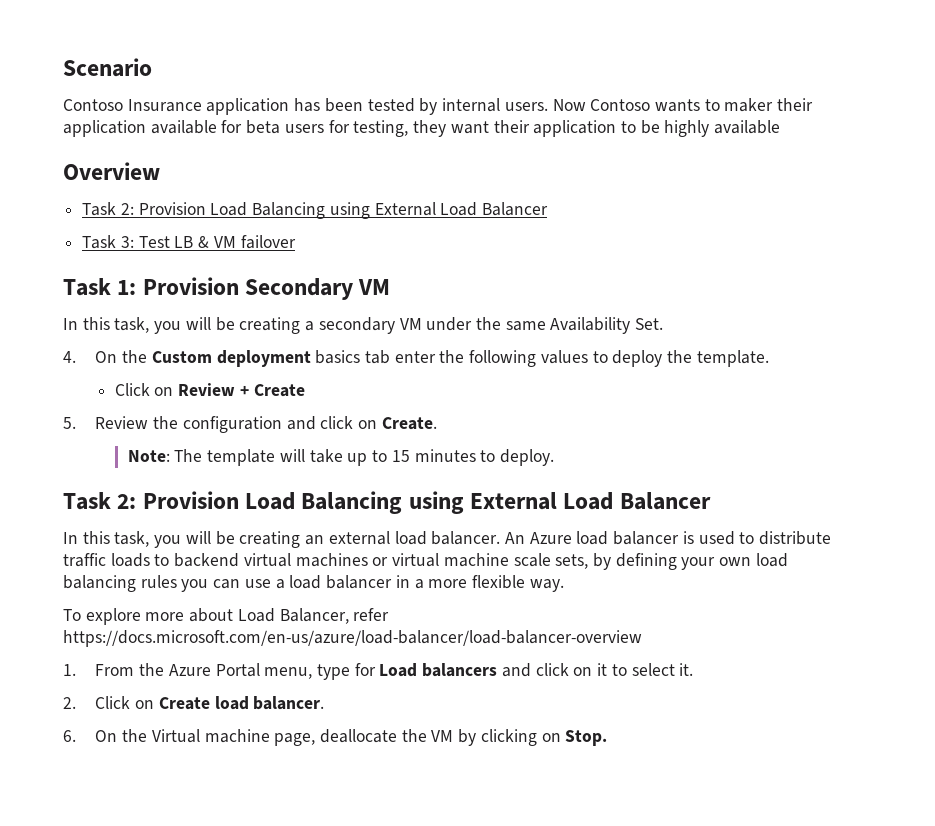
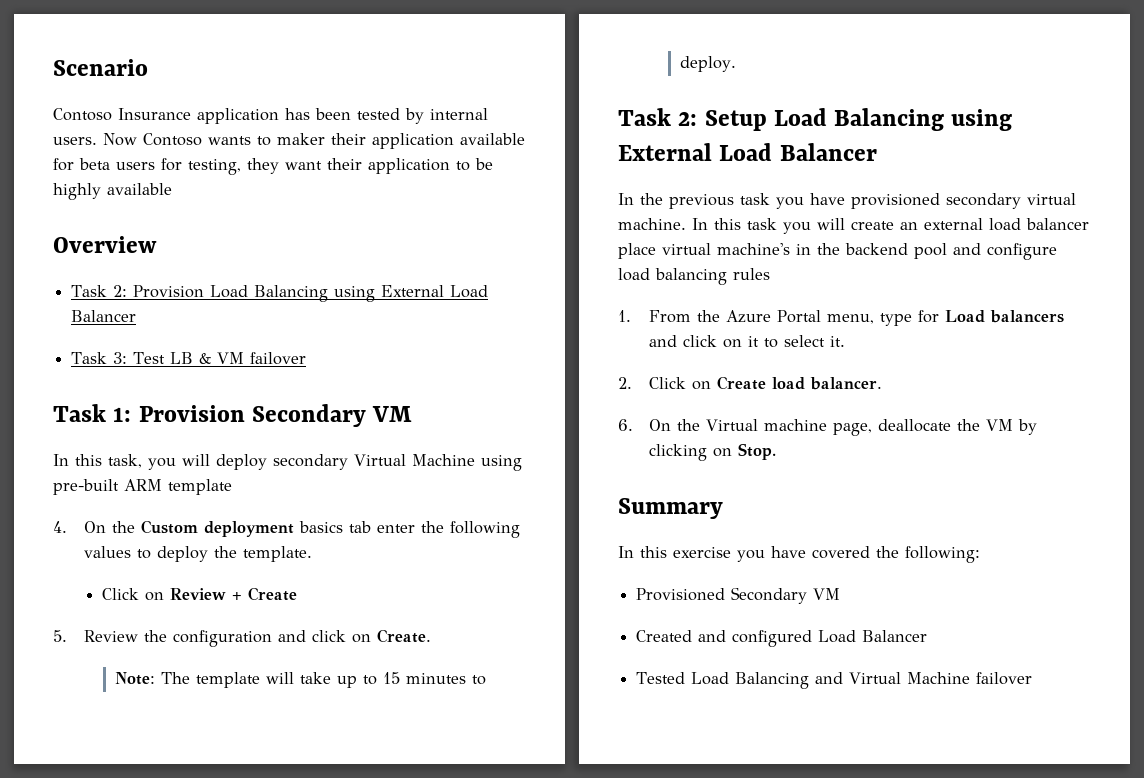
- In this task, you will be creating a secondary VM under the same Availability Set.
+ In this task, you will deploy secondary Virtual Machine using pre-built ARM template
  Note: The template will take up to 15 minutes to deploy.
- Task 2: Provision Load Balancing using External Load Balancer
+ Task 2: Setup Load Balancing using External Load Balancer
- In this task, you will be creating an external load balancer. An Azure load balancer is used to distribute traffic loads to backend virtual machines or virtual machine scale sets, by defining your own load balancing rules you can use a load balancer in a more flexible way.
- To explore more about Load Balancer, refer https://docs.microsoft.com/en-us/azure/load-balancer/load-balancer-overview
+ In the previous task you have provisioned secondary virtual machine. In this task you will create an external load balancer place virtual machine's in the backend pool and configure load balancing rules
+ Summary
+ In this exercise you have covered the following:
+ Provisioned Secondary VM
+ Created and configured Load Balancer
+ Tested Load Balancing and Virtual Machine failover

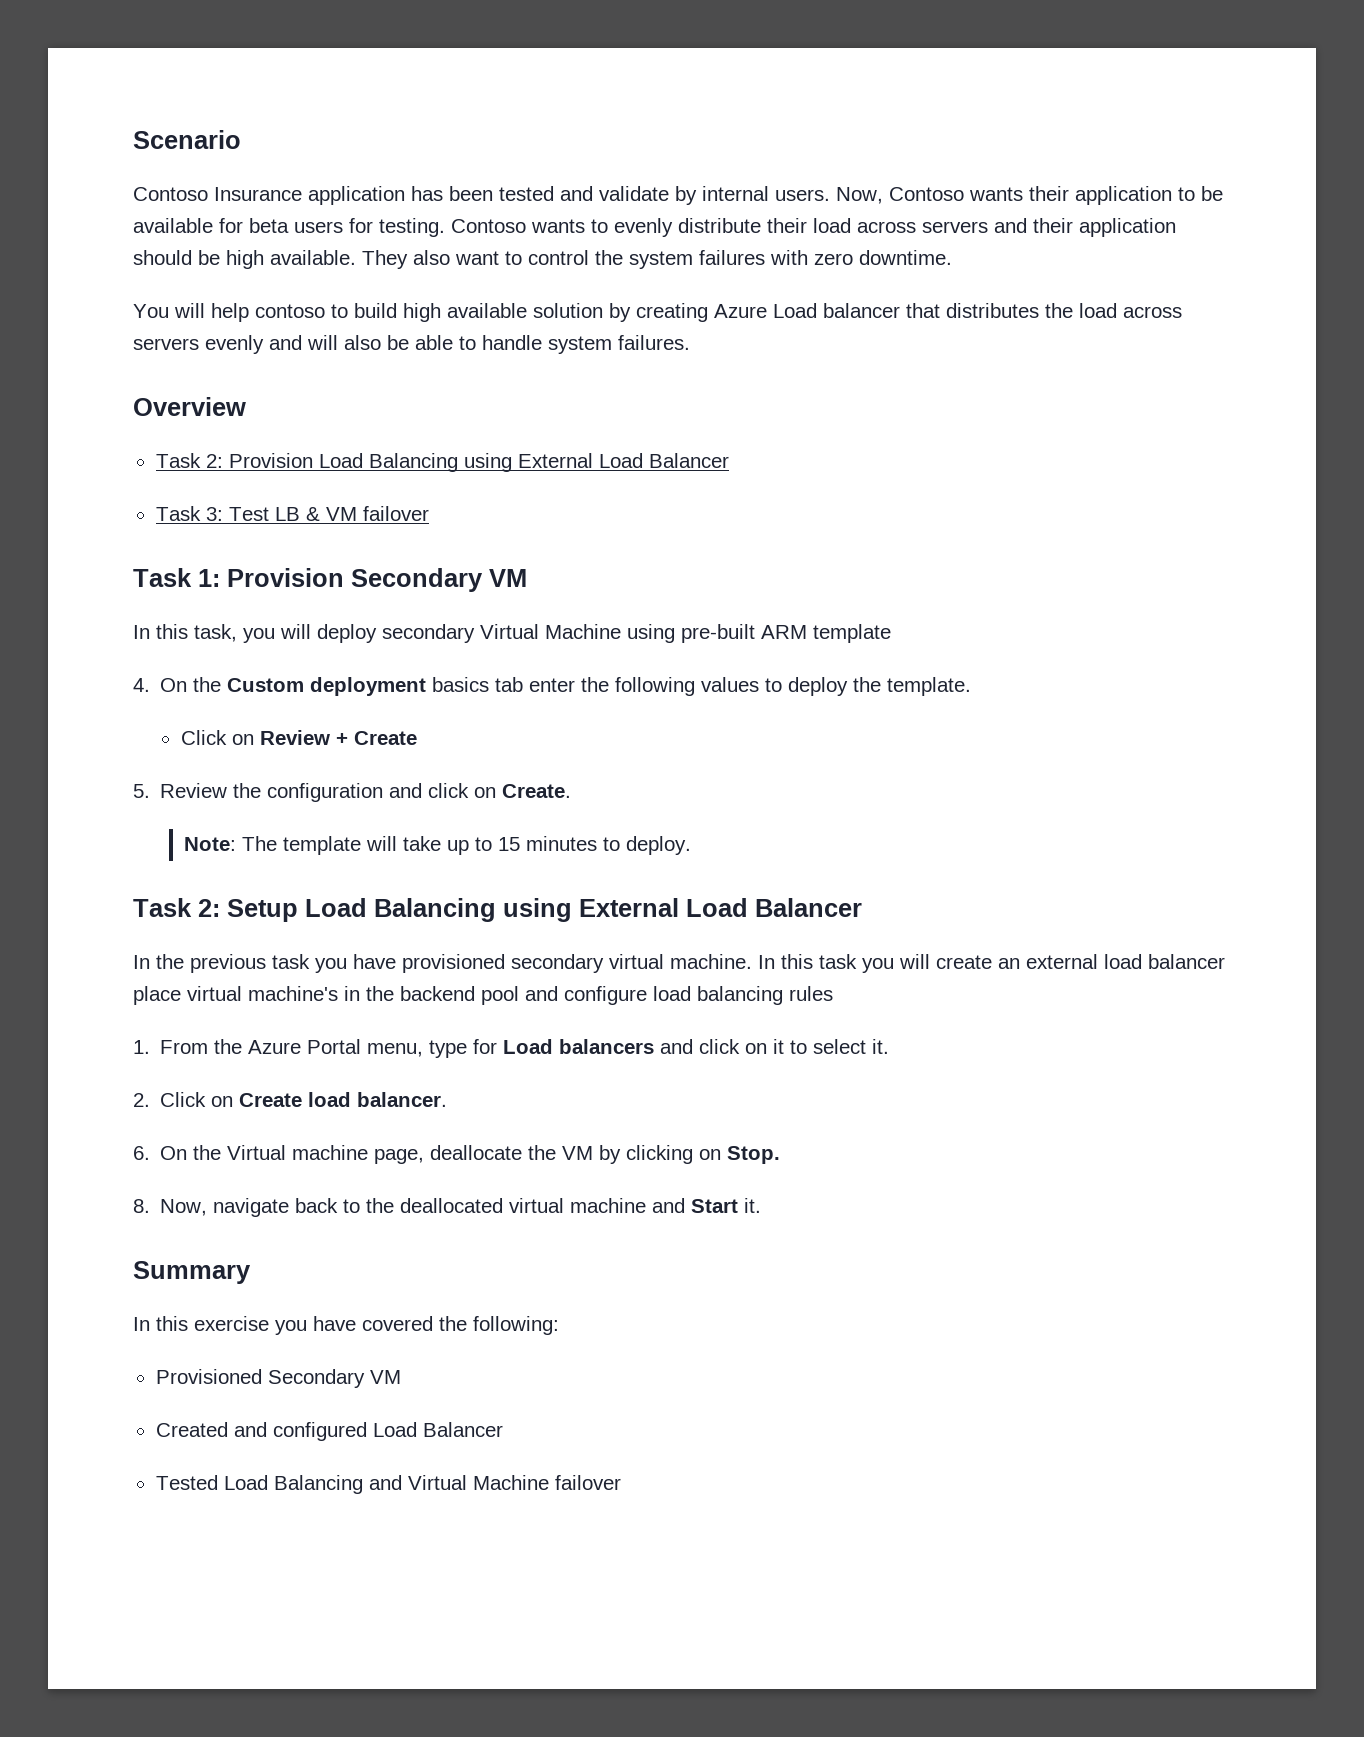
- Contoso Insurance application has been tested by internal users.
+ Contoso Insurance application has been tested and validate by internal users.
- Now Contoso wants to maker their application available for beta users for testing, they want their application to be highly available
+ Now, Contoso wants their application to be available for beta users for testing. Contoso wants to evenly distribute their load across servers and their application should be high available. They also want to control the system failures with zero downtime.
+ You will help contoso to build high available solution by creating Azure Load balancer that distributes the load across servers evenly and will also be able to handle system failures.
+ 8. Now, navigate back to the deallocated virtual machine and Start it.

